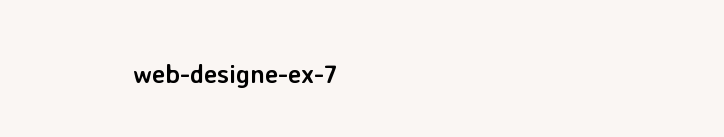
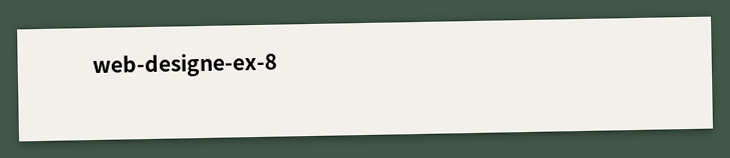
- web-designe-ex-7
+ web-designe-ex-8

